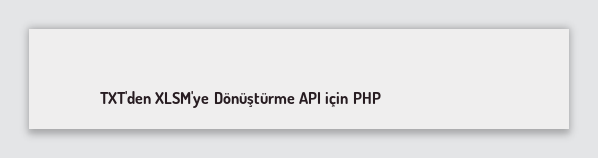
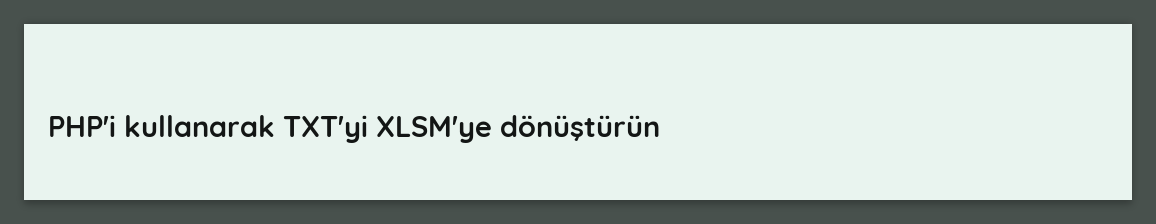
- TXT'den XLSM'ye Dönüştürme API için PHP
+ PHP'i kullanarak TXT'yi XLSM'ye dönüştürün

